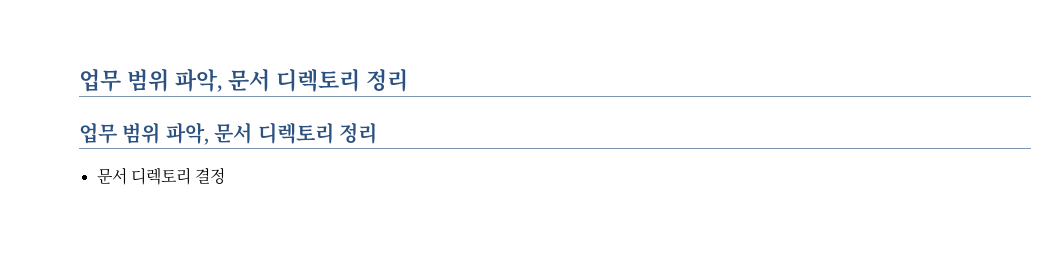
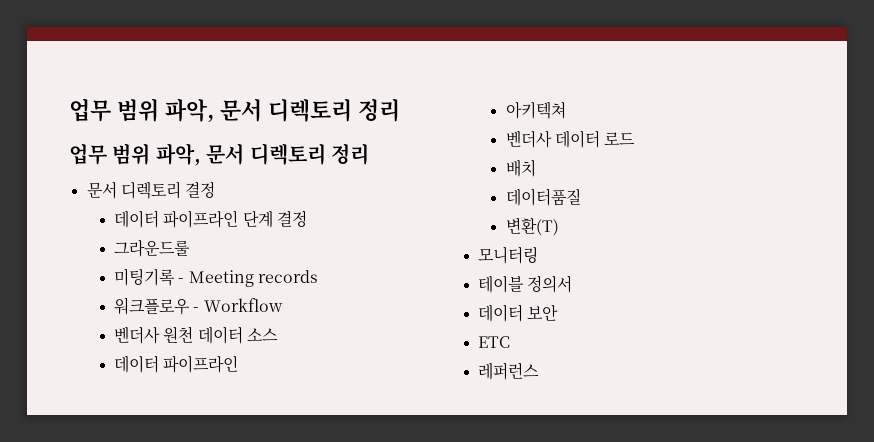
+ 데이터 파이프라인 단계 결정
+ 그라운드룰
+ 미팅기록 - Meeting records
+ 워크플로우 - Workflow
+ 벤더사 원천 데이터 소스
+ 데이터 파이프라인
+ 아키텍쳐
+ 벤더사 데이터 로드
+ 배치
+ 데이터품질
+ 변환(T)
+ 모니터링
+ 테이블 정의서
+ 데이터 보안
+ ETC
+ 레퍼런스

